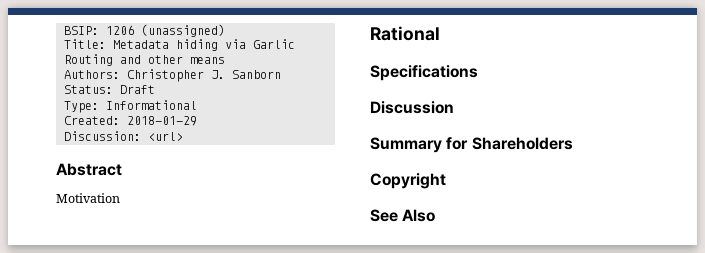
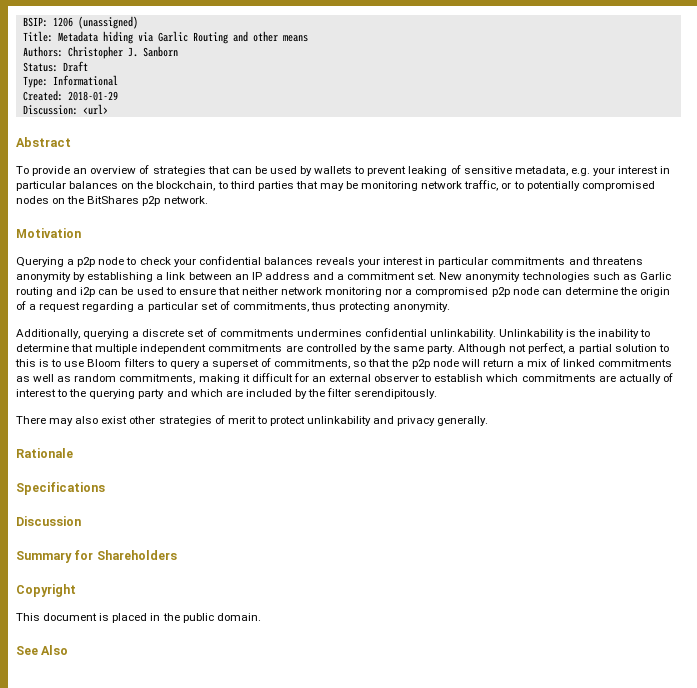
+ To provide an overview of strategies that can be used by wallets to prevent leaking of sensitive metadata, e.g. your interest in particular balances on the blockchain, to third parties that may be monitoring network traffic, or to potentially compromised nodes on the BitShares p2p network.
  Motivation
- Rational
+ Querying a p2p node to check your confidential balances reveals your interest in particular commitments and threatens anonymity by establishing a link between an IP address and a commitment set. New anonymity technologies such as Garlic routing and i2p can be used to ensure that neither network monitoring nor a compromised p2p node can determine the origin of a request regarding a particular set of commitments, thus protecting anonymity.
+ Additionally, querying a discrete set of commitments undermines confidential unlinkability. Unlinkability is the inability to determine that multiple independent commitments are controlled by the same party. Although not perfect, a partial solution to this is to use Bloom filters to query a superset of commitments, so that the p2p node will return a mix of linked commitments as well as random commitments, making it difficult for an external observer to establish which commitments are actually of interest to the querying party and which are included by the filter serendipitously.
+ There may also exist other strategies of merit to protect unlinkability and privacy generally.
+ Rationale
+ This document is placed in the public domain.

